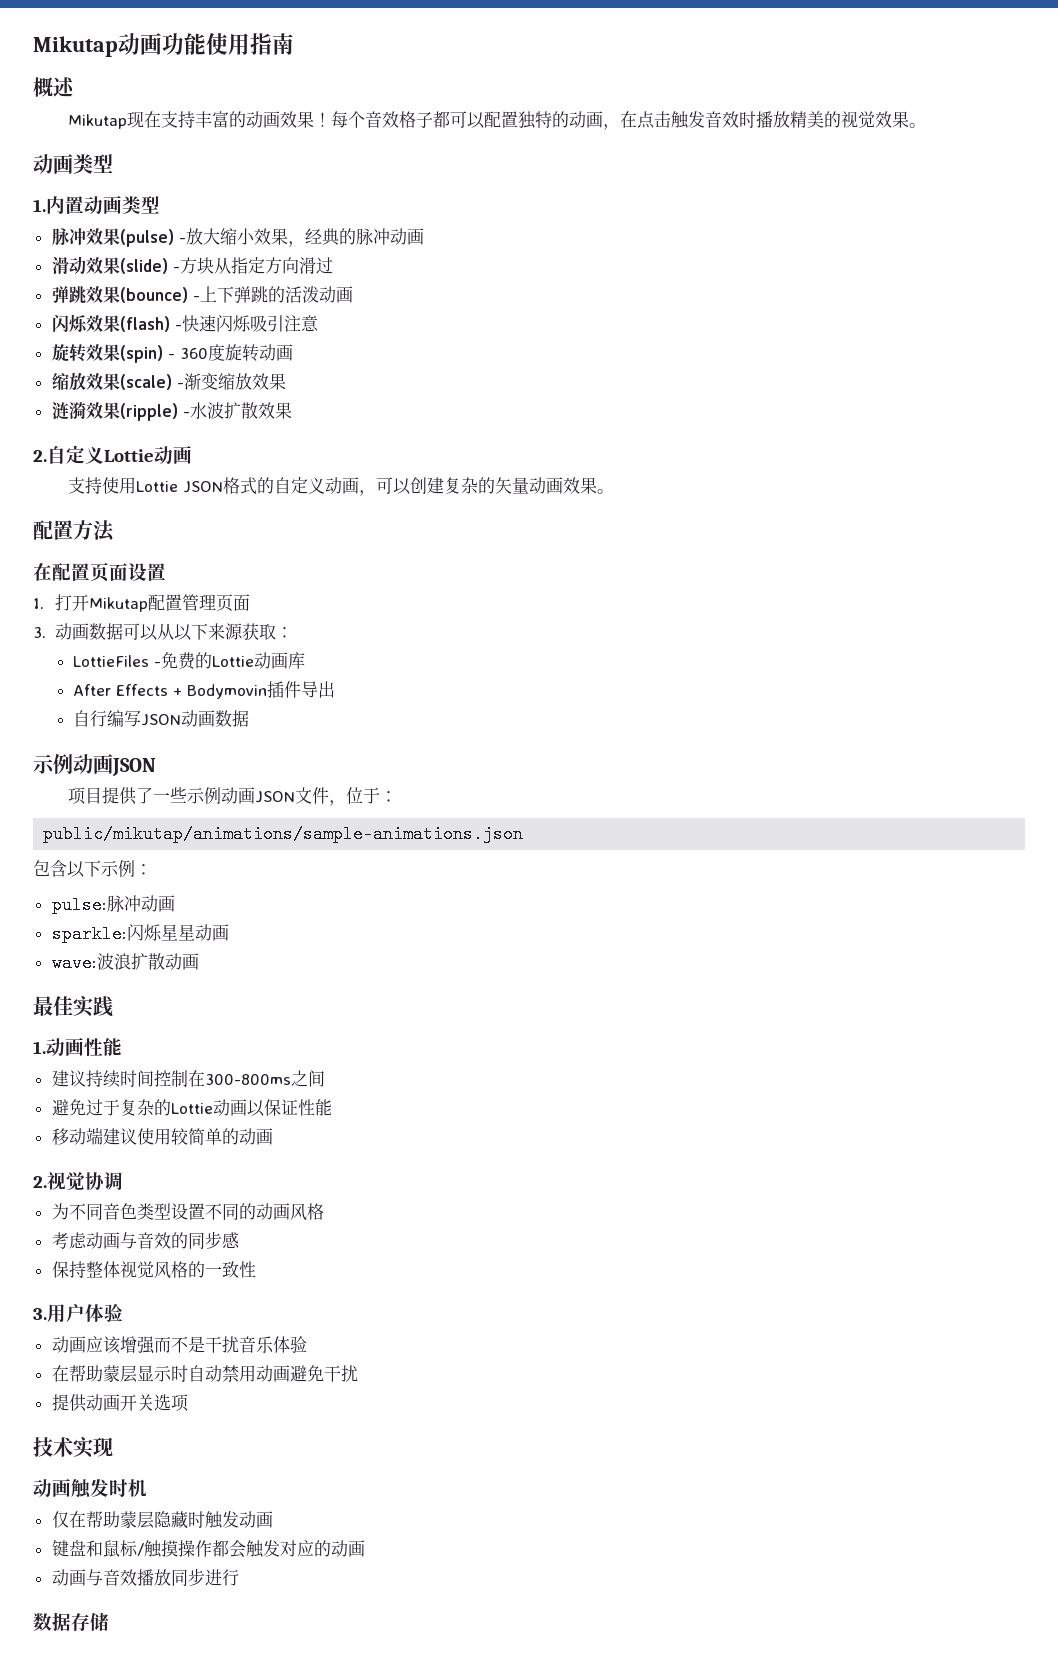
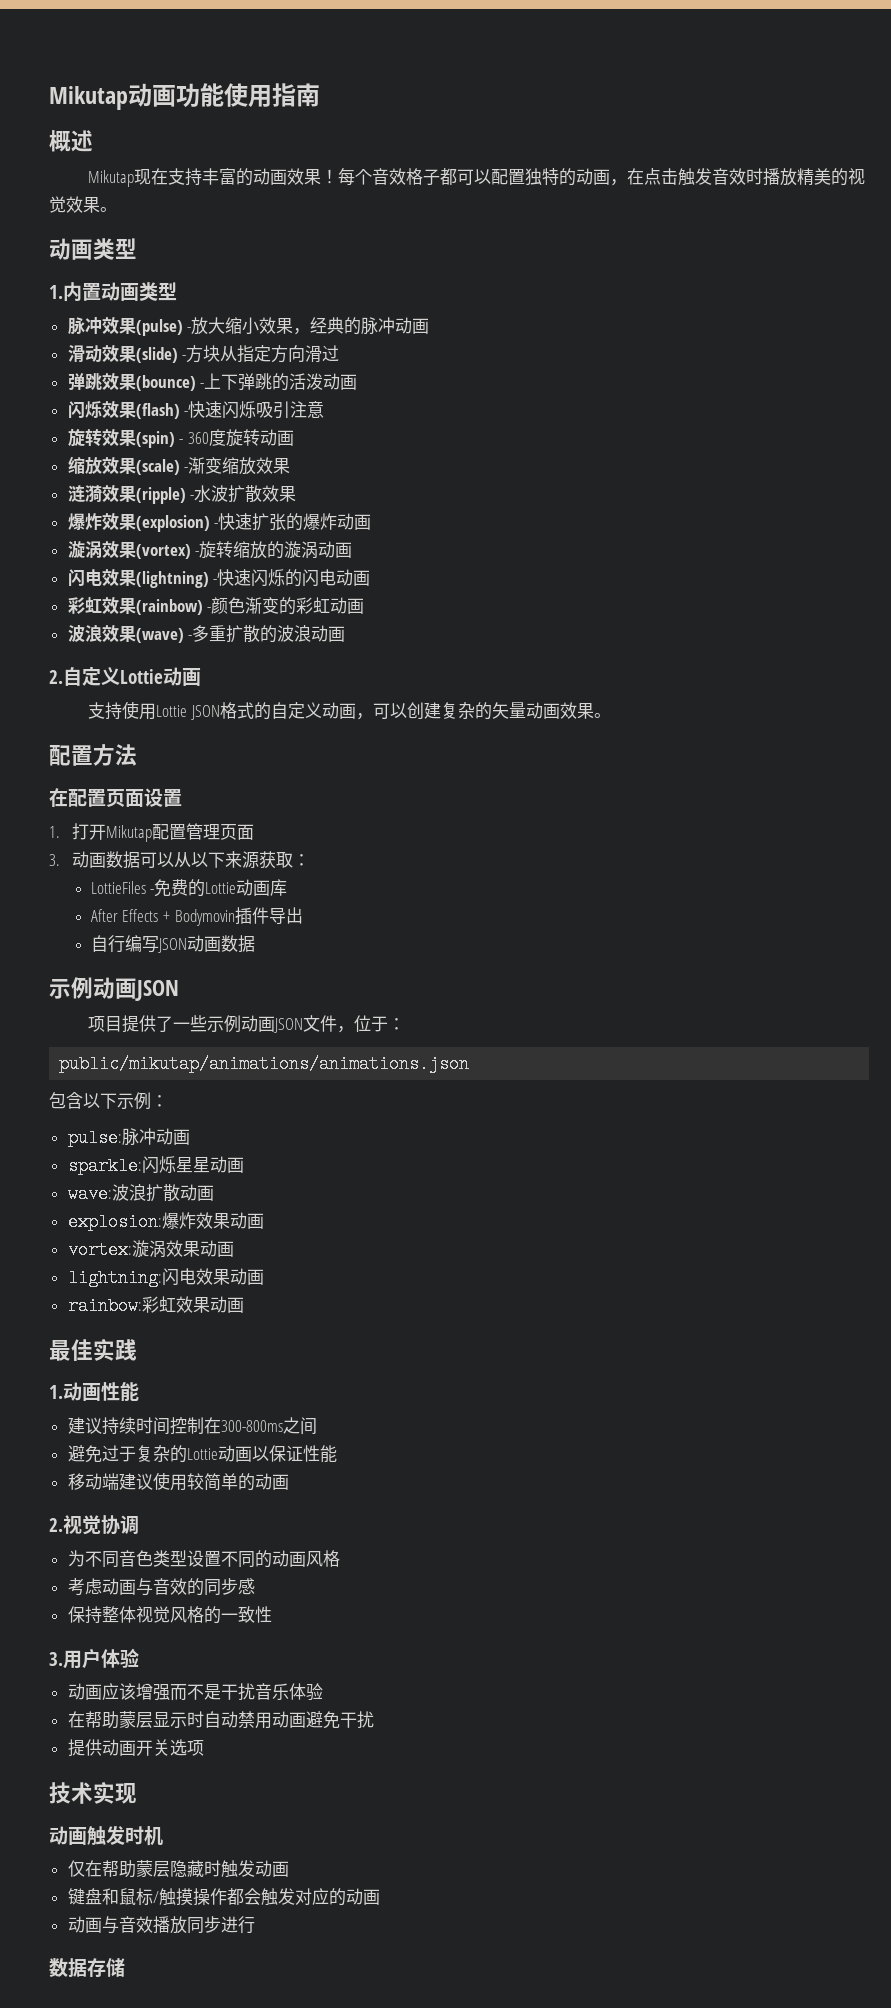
+ 爆炸效果(explosion) -快速扩张的爆炸动画
+ 漩涡效果(vortex) -旋转缩放的漩涡动画
+ 闪电效果(lightning) -快速闪烁的闪电动画
+ 彩虹效果(rainbow) -颜色渐变的彩虹动画
+ 波浪效果(wave) -多重扩散的波浪动画
- public/mikutap/animations/sample-animations.json
+ public/mikutap/animations/animations.json
+ explosion:爆炸效果动画
+ vortex:漩涡效果动画
+ lightning:闪电效果动画
+ rainbow:彩虹效果动画

